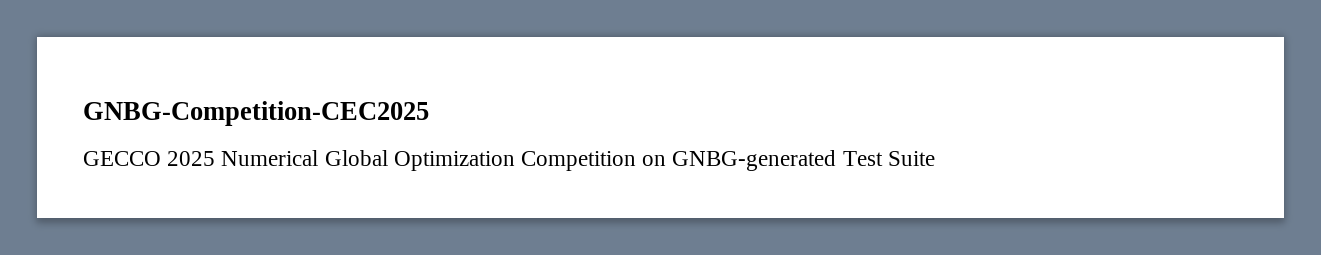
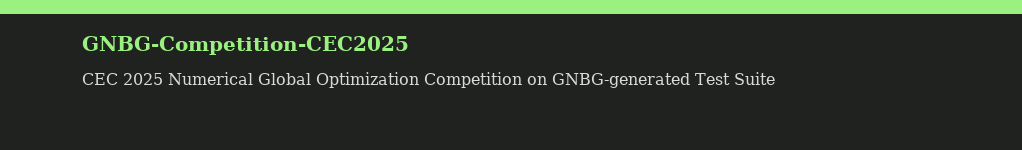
- GECCO 2025 Numerical Global Optimization Competition on GNBG-generated Test Suite
+ CEC 2025 Numerical Global Optimization Competition on GNBG-generated Test Suite

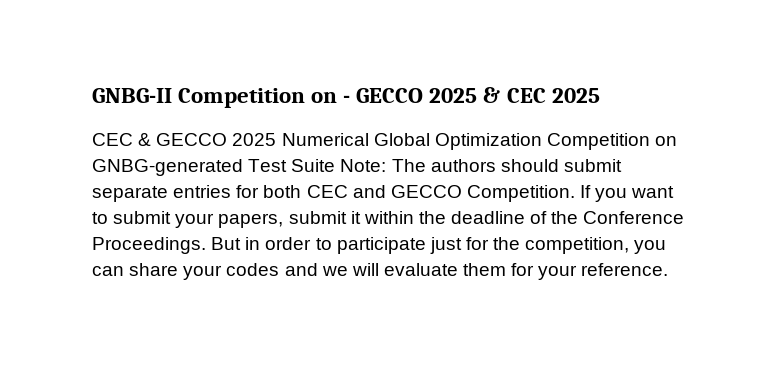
- GNBG-Competition-CEC2025
- CEC 2025 Numerical Global Optimization Competition on GNBG-generated Test Suite
+ GNBG-II Competition on - GECCO 2025 & CEC 2025
+ CEC & GECCO 2025 Numerical Global Optimization Competition on GNBG-generated Test Suite Note: The authors should submit separate entries for both CEC and GECCO Competition. If you want to submit your papers, submit it within the deadline of the Conference Proceedings. But in order to participate just for the competition, you can share your codes and we will evaluate them for your reference.

